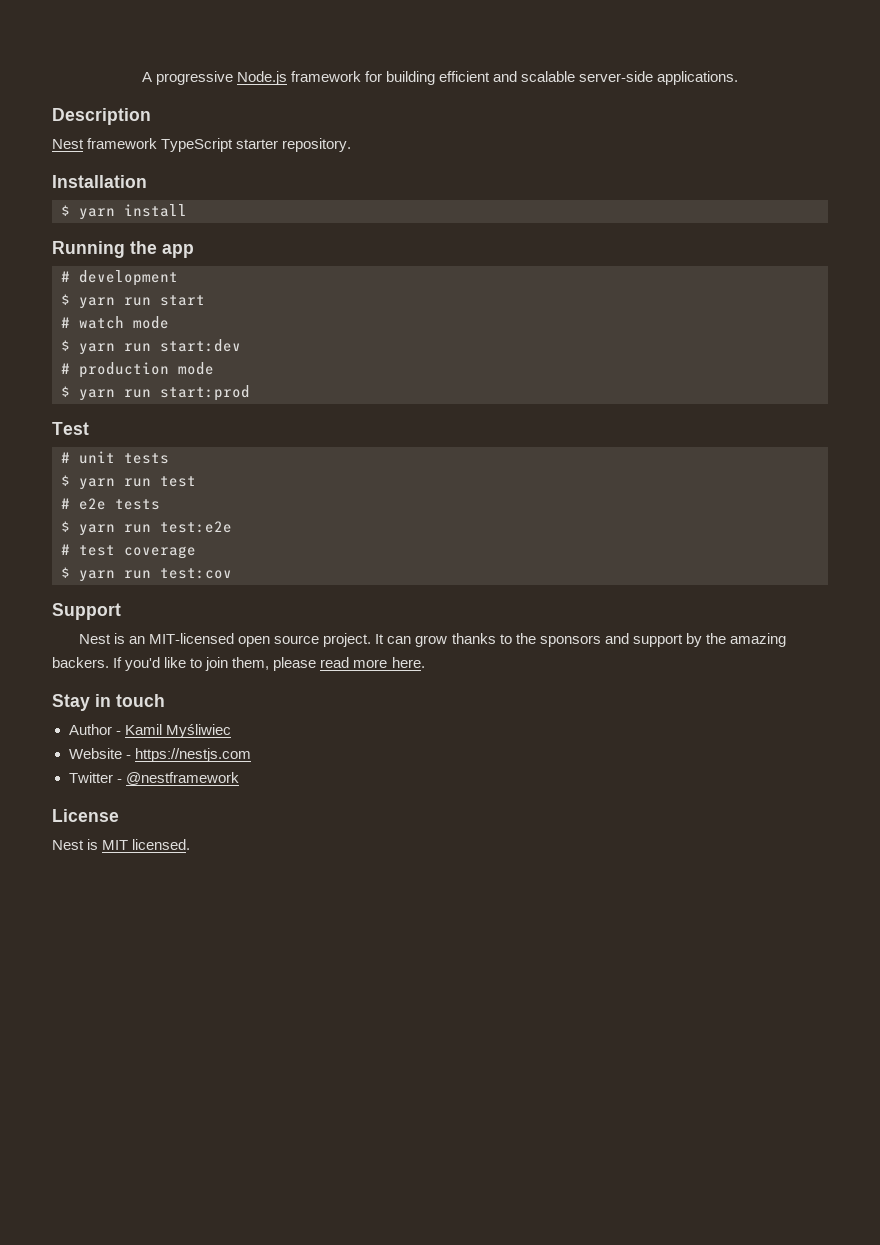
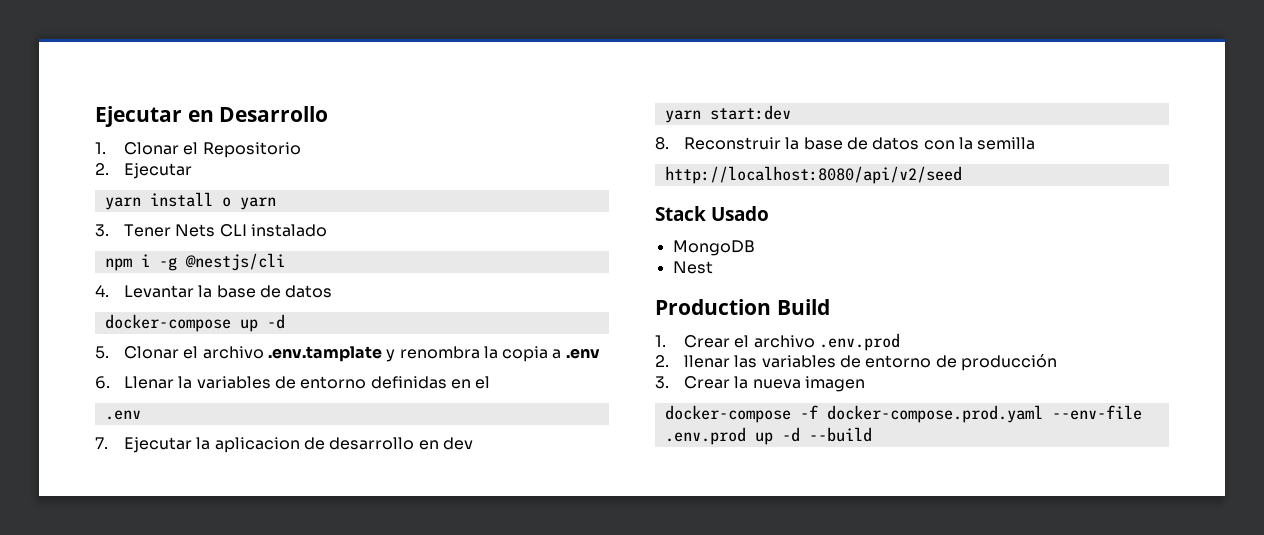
- A progressive Node.js framework for building efficient and scalable server-side applications.
- Description
- Nest framework TypeScript starter repository.
- Installation
- $ yarn install
- Running the app
- # development
- $ yarn run start
- # watch mode
- $ yarn run start:dev
- # production mode
- $ yarn run start:prod
- Test
- # unit tests
- $ yarn run test
- # e2e tests
- $ yarn run test:e2e
- # test coverage
- $ yarn run test:cov
- Support
- Nest is an MIT-licensed open source project. It can grow thanks to the sponsors and support by the amazing backers. If you'd like to join them, please read more here.
- Stay in touch
- Author - Kamil Myśliwiec
- Website - https://nestjs.com
- Twitter - @nestframework
- License
- Nest is MIT licensed.
+ Ejecutar en Desarrollo
+ 1. Clonar el Repositorio
+ 2. Ejecutar
+ yarn install o yarn
+ 3. Tener Nets CLI instalado
+ npm i -g @nestjs/cli
+ 4. Levantar la base de datos
+ docker-compose up -d
+ 5. Clonar el archivo .env.tamplate y renombra la copia a .env
+ 6. Llenar la variables de entorno definidas en el
+ .env
+ 7. Ejecutar la aplicacion de desarrollo en dev
+ yarn start:dev
+ 8. Reconstruir la base de datos con la semilla
+ http://localhost:8080/api/v2/seed
+ Stack Usado
+ MongoDB
+ Nest
+ Production Build
+ 1. Crear el archivo .env.prod
+ 2. llenar las variables de entorno de producción
+ 3. Crear la nueva imagen
+ docker-compose -f docker-compose.prod.yaml --env-file .env.prod up -d --build

